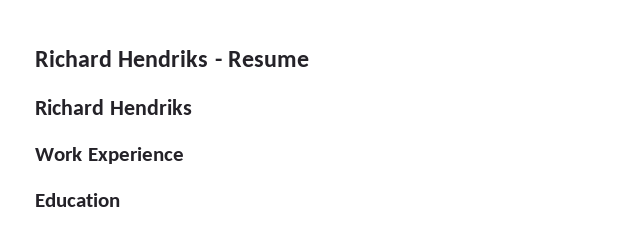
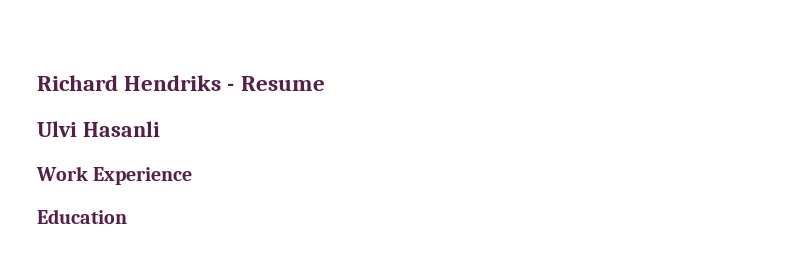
  Richard Hendriks - Resume
- Richard Hendriks
+ Ulvi Hasanli

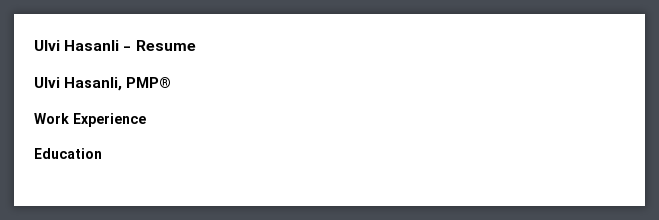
- Richard Hendriks - Resume
+ Ulvi Hasanli - Resume
- Ulvi Hasanli
+ Ulvi Hasanli, PMP®

